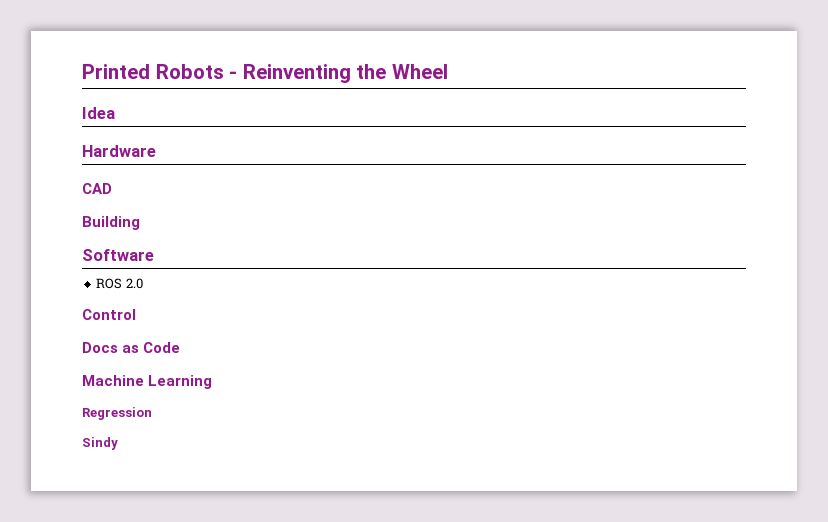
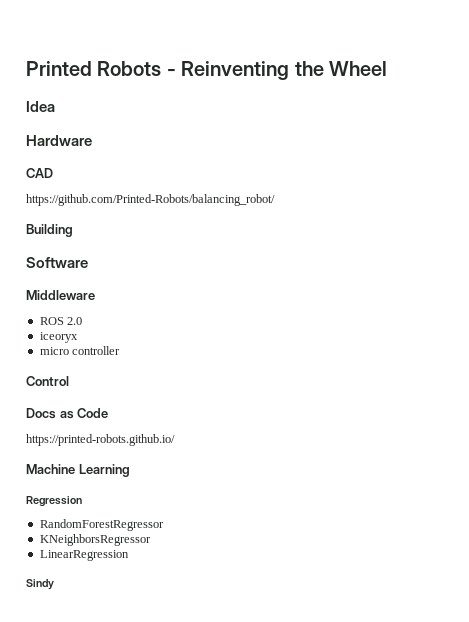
+ https://github.com/Printed-Robots/balancing_robot/
+ Middleware
+ iceoryx
+ micro controller
+ https://printed-robots.github.io/
+ RandomForestRegressor
+ KNeighborsRegressor
+ LinearRegression

